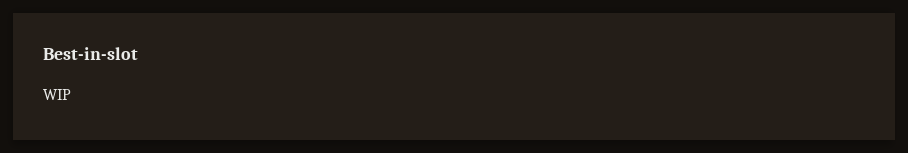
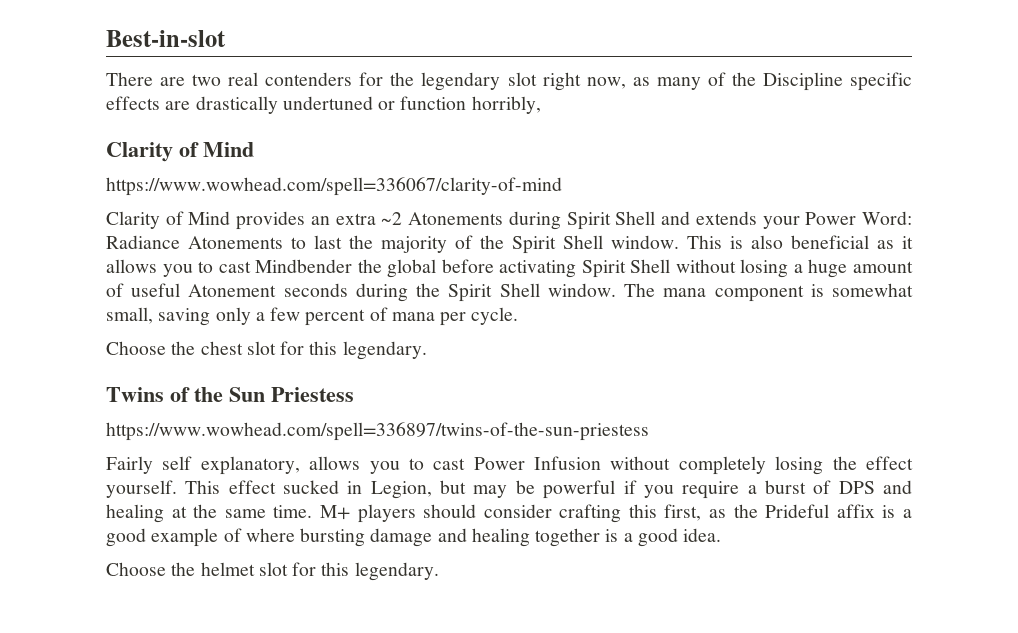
- WIP
+ There are two real contenders for the legendary slot right now, as many of the Discipline specific effects are drastically undertuned or function horribly,
+ Clarity of Mind
+ https://www.wowhead.com/spell=336067/clarity-of-mind
+ Clarity of Mind provides an extra ~2 Atonements during Spirit Shell and extends your Power Word: Radiance Atonements to last the majority of the Spirit Shell window. This is also beneficial as it allows you to cast Mindbender the global before activating Spirit Shell without losing a huge amount of useful Atonement seconds during the Spirit Shell window. The mana component is somewhat small, saving only a few percent of mana per cycle.
+ Choose the chest slot for this legendary.
+ Twins of the Sun Priestess
+ https://www.wowhead.com/spell=336897/twins-of-the-sun-priestess
+ Fairly self explanatory, allows you to cast Power Infusion without completely losing the effect yourself. This effect sucked in Legion, but may be powerful if you require a burst of DPS and healing at the same time. M+ players should consider crafting this first, as the Prideful affix is a good example of where bursting damage and healing together is a good idea.
+ Choose the helmet slot for this legendary.

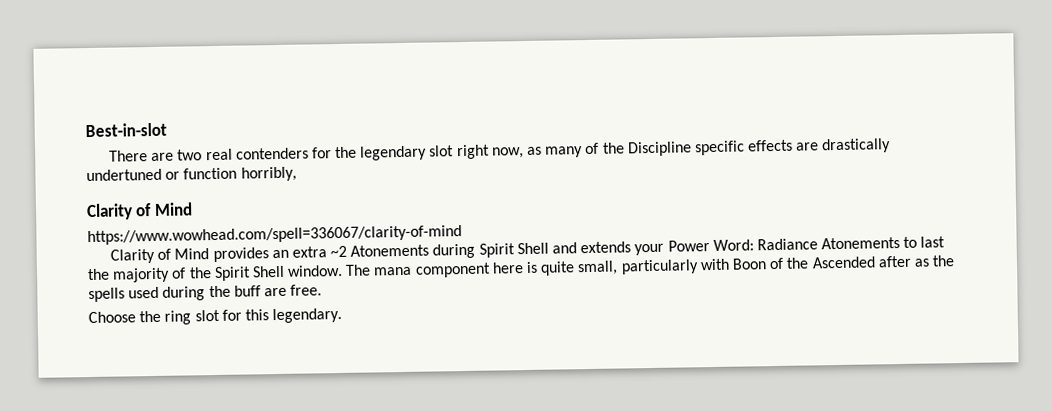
- This is also beneficial as it allows you to cast Mindbender the global before activating Spirit Shell without losing a huge amount of useful Atonement seconds during the Spirit Shell window. The mana component is somewhat small, saving only a few percent of mana per cycle.
- Choose the chest slot for this legendary.
- Twins of the Sun Priestess
- https://www.wowhead.com/spell=336897/twins-of-the-sun-priestess
- Fairly self explanatory, allows you to cast Power Infusion without completely losing the effect yourself. This effect sucked in Legion, but may be powerful if you require a burst of DPS and healing at the same time. M+ players should consider crafting this first, as the Prideful affix is a good example of where bursting damage and healing together is a good idea.
- Choose the helmet slot for this legendary.
+ The mana component here is quite small, particularly with Boon of the Ascended after as the spells used during the buff are free.
+ Choose the ring slot for this legendary.

